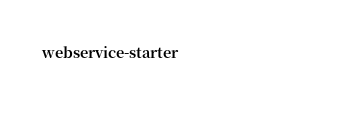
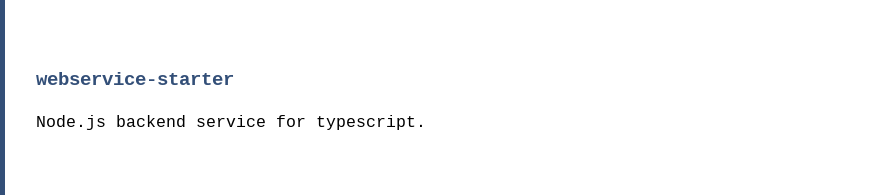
+ Node.js backend service for typescript.

